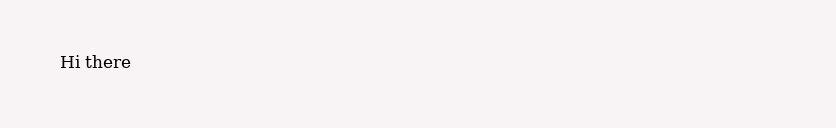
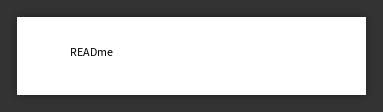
- Hi there
+ READme

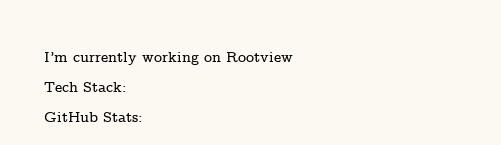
- READme
+ I’m currently working on Rootview
+ Tech Stack:
+ GitHub Stats:

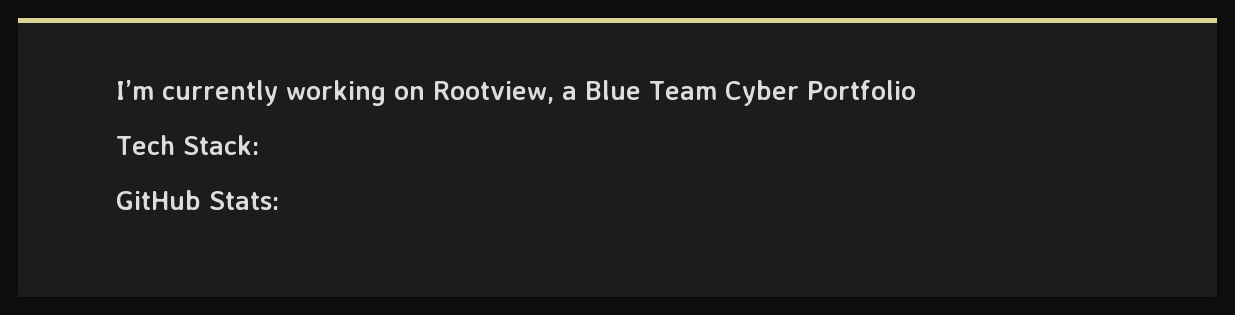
- I’m currently working on Rootview
+ I’m currently working on Rootview, a Blue Team Cyber Portfolio

